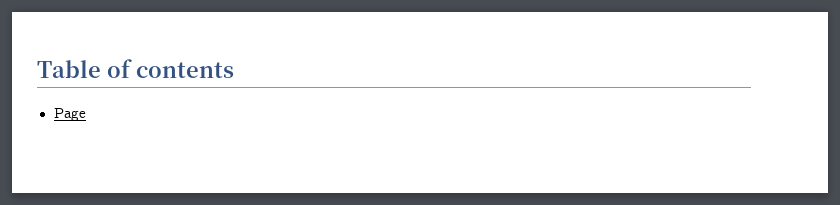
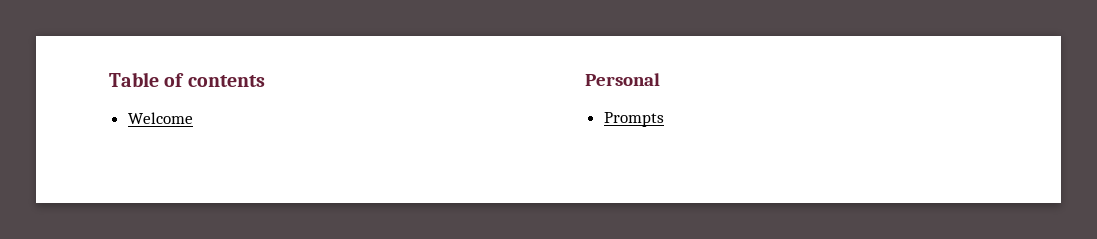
- Page
+ Welcome
+ Personal
+ Prompts

